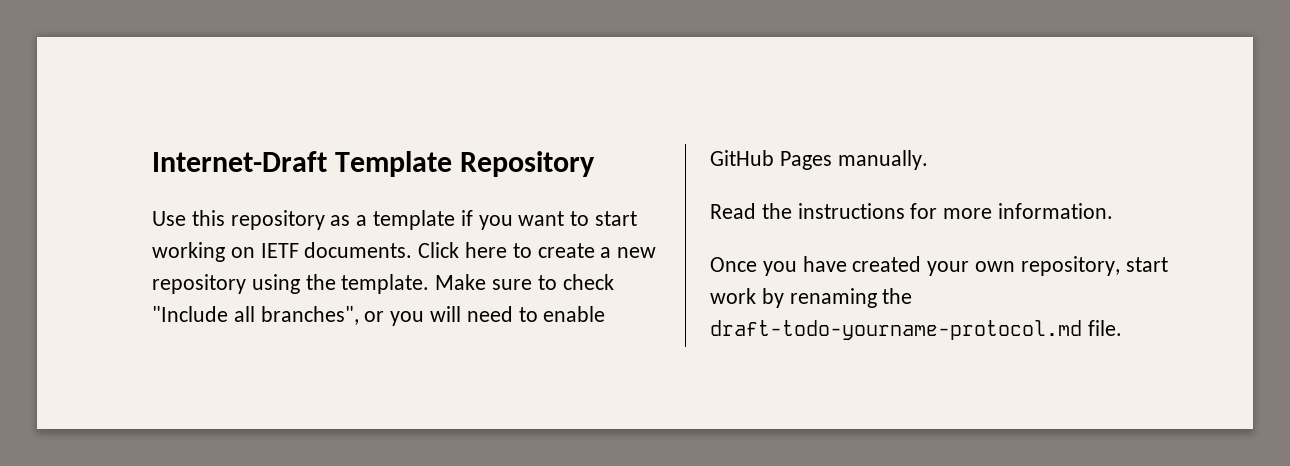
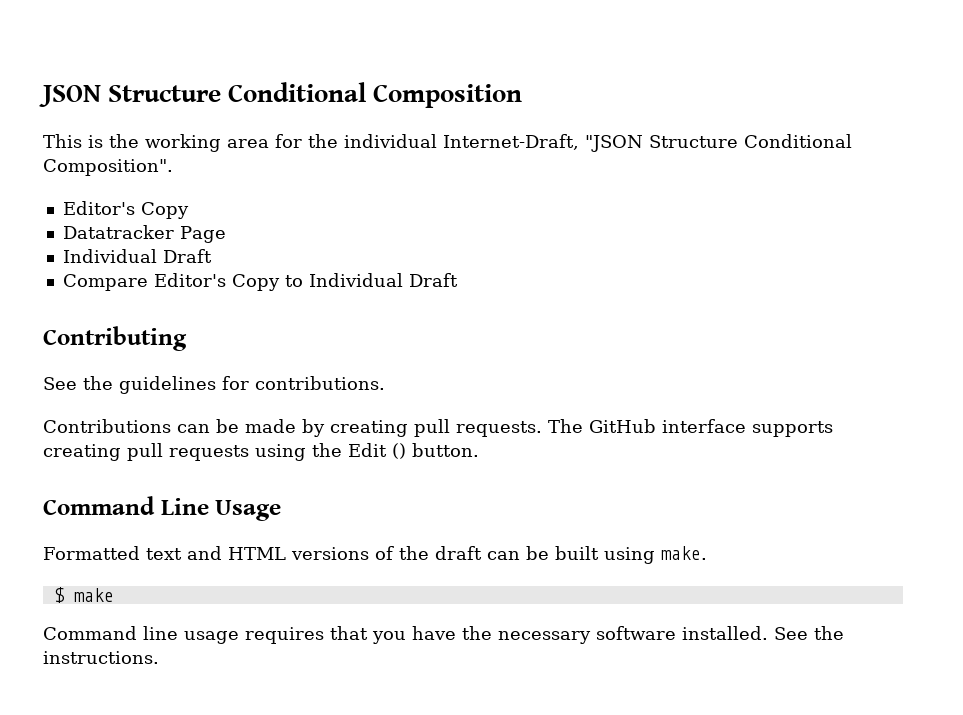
- Internet-Draft Template Repository
- Use this repository as a template if you want to start working on IETF documents. Click here to create a new repository using the template. Make sure to check "Include all branches", or you will need to enable GitHub Pages manually.
- Read the instructions for more information.
- Once you have created your own repository, start work by renaming the draft-todo-yourname-protocol.md file.
+ JSON Structure Conditional Composition
+ This is the working area for the individual Internet-Draft, "JSON Structure Conditional Composition".
+ Editor's Copy
+ Datatracker Page
+ Individual Draft
+ Compare Editor's Copy to Individual Draft
+ Contributing
+ See the guidelines for contributions.
+ Contributions can be made by creating pull requests. The GitHub interface supports creating pull requests using the Edit () button.
+ Command Line Usage
+ Formatted text and HTML versions of the draft can be built using make.
+ $ make
+ Command line usage requires that you have the necessary software installed. See the instructions.

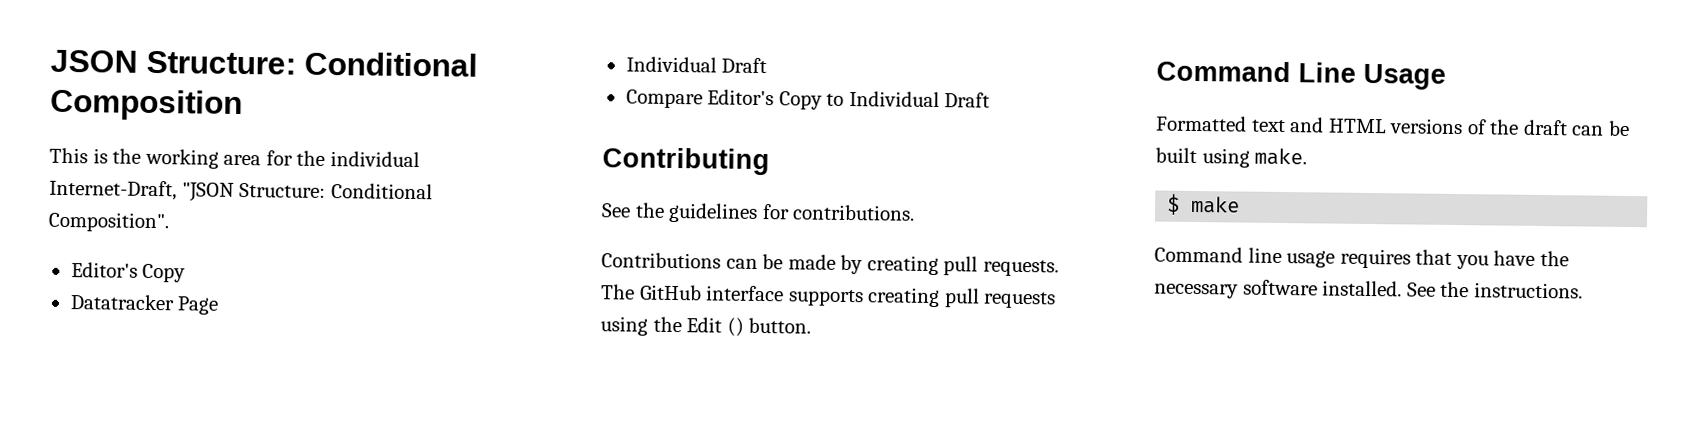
- JSON Structure Conditional Composition
+ JSON Structure: Conditional Composition
- This is the working area for the individual Internet-Draft, "JSON Structure Conditional Composition".
+ This is the working area for the individual Internet-Draft, "JSON Structure: Conditional Composition".

